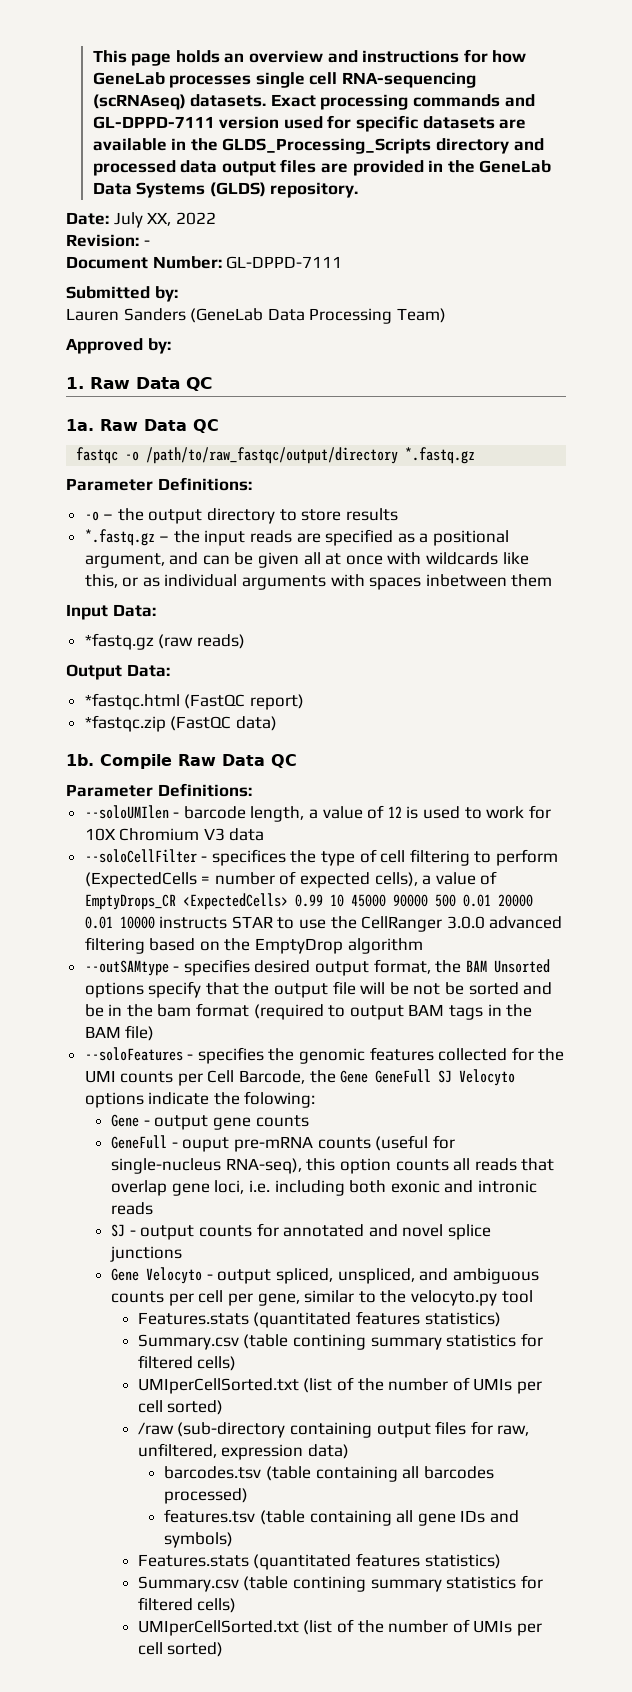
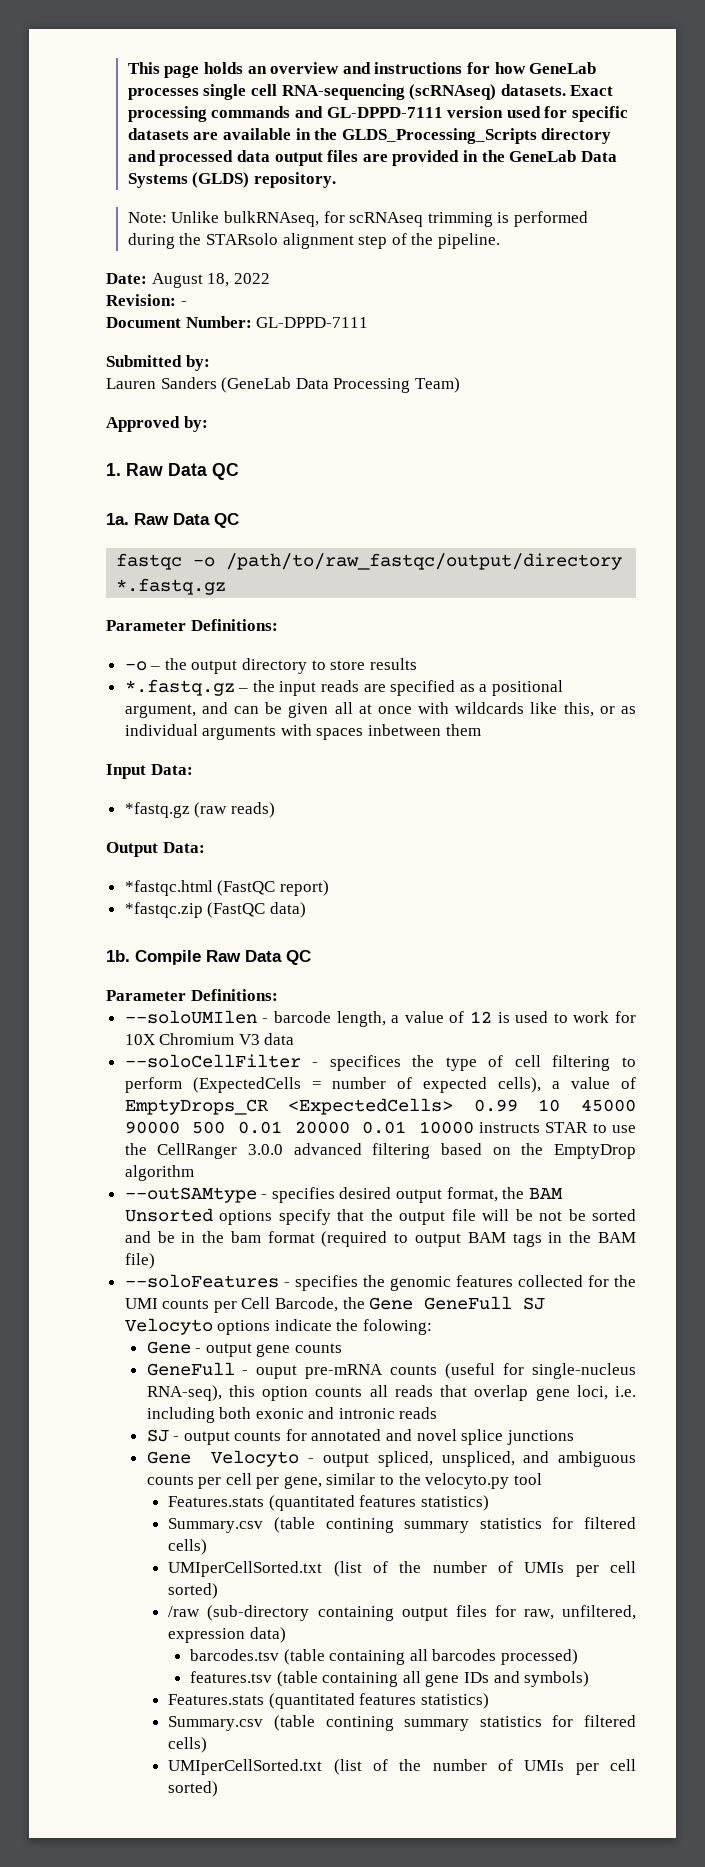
+ Note: Unlike bulkRNAseq, for scRNAseq trimming is performed during the STARsolo alignment step of the pipeline.
- Date: July XX, 2022
+ Date: August 18, 2022

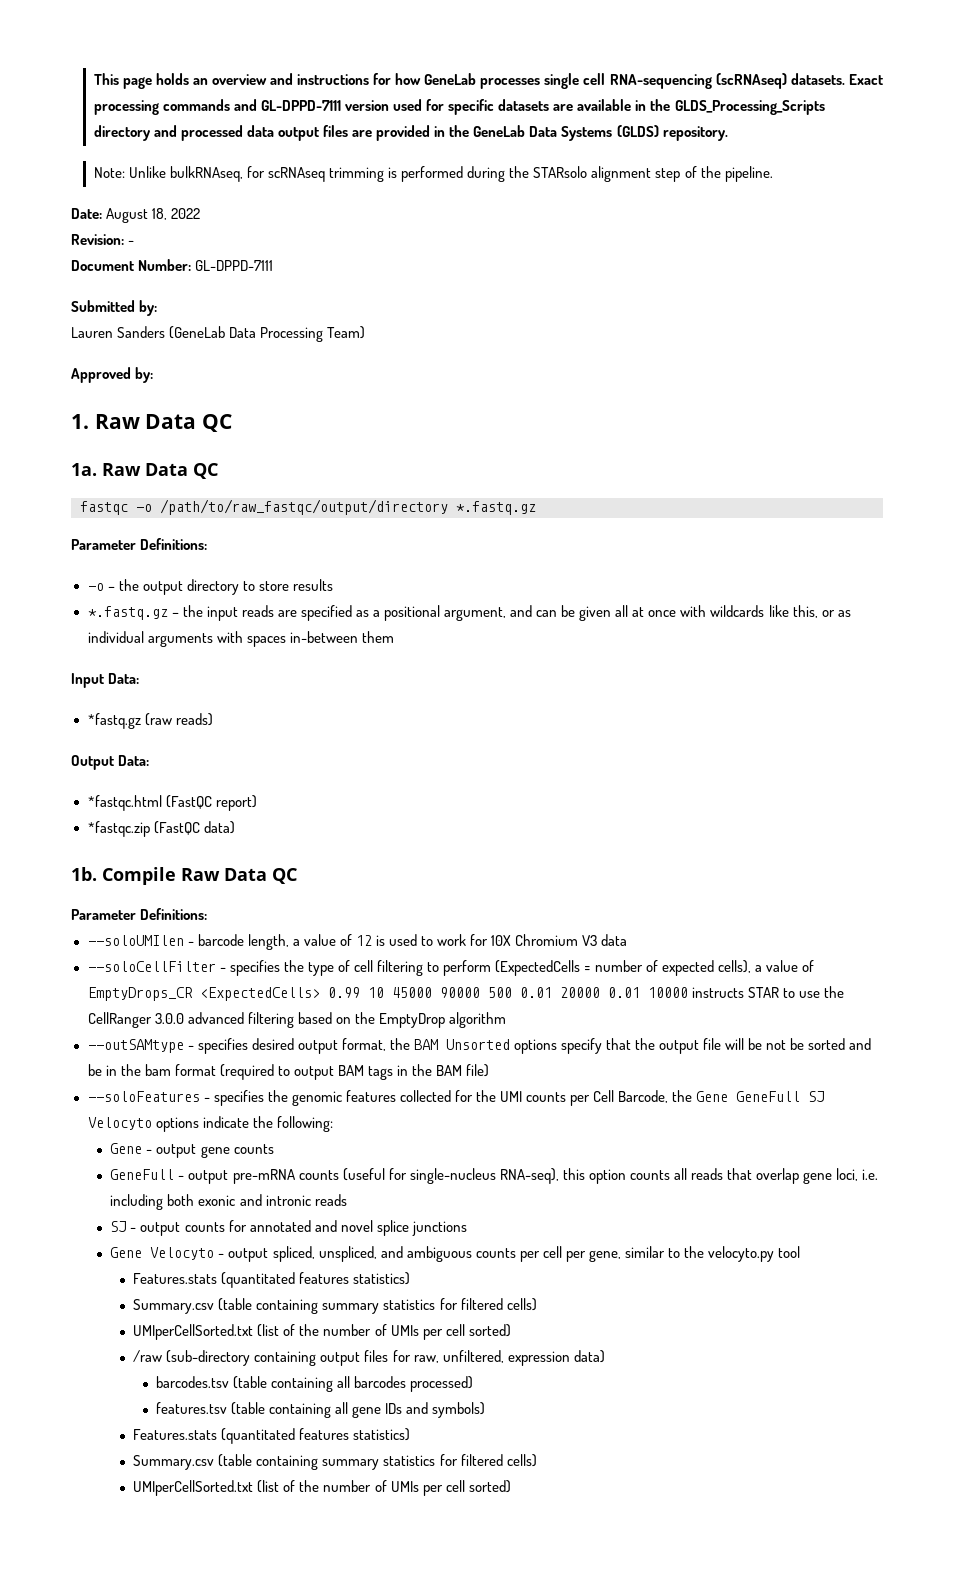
- *.fastq.gz – the input reads are specified as a positional argument, and can be given all at once with wildcards like this, or as individual arguments with spaces inbetween them
+ *.fastq.gz – the input reads are specified as a positional argument, and can be given all at once with wildcards like this, or as individual arguments with spaces in-between them
- --soloCellFilter - specifices the type of cell filtering to perform (ExpectedCells = number of expected cells), a value of EmptyDrops_CR <ExpectedCells> 0.99 10 45000 90000 500 0.01 20000 0.01 10000 instructs STAR to use the CellRanger 3.0.0 advanced filtering based on the EmptyDrop algorithm
+ --soloCellFilter - specifies the type of cell filtering to perform (ExpectedCells = number of expected cells), a value of EmptyDrops_CR <ExpectedCells> 0.99 10 45000 90000 500 0.01 20000 0.01 10000 instructs STAR to use the CellRanger 3.0.0 advanced filtering based on the EmptyDrop algorithm
- --soloFeatures - specifies the genomic features collected for the UMI counts per Cell Barcode, the Gene GeneFull SJ Velocyto options indicate the folowing:
+ --soloFeatures - specifies the genomic features collected for the UMI counts per Cell Barcode, the Gene GeneFull SJ Velocyto options indicate the following:
- GeneFull - ouput pre-mRNA counts (useful for single-nucleus RNA-seq), this option counts all reads that overlap gene loci, i.e. including both exonic and intronic reads
+ GeneFull - output pre-mRNA counts (useful for single-nucleus RNA-seq), this option counts all reads that overlap gene loci, i.e. including both exonic and intronic reads
  Gene Velocyto - output spliced, unspliced, and ambiguous counts per cell per gene, similar to the velocyto.py tool
  Features.stats (quantitated features statistics)
- Summary.csv (table contining summary statistics for filtered cells)
+ Summary.csv (table containing summary statistics for filtered cells)
  features.tsv (table containing all gene IDs and symbols)
  Features.stats (quantitated features statistics)
- Summary.csv (table contining summary statistics for filtered cells)
+ Summary.csv (table containing summary statistics for filtered cells)

